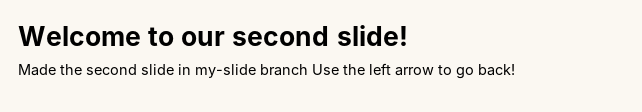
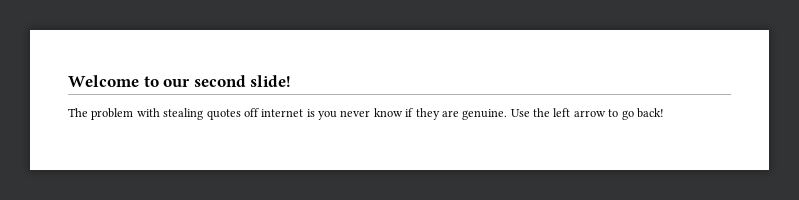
- Made the second slide in my-slide branch Use the left arrow to go back!
+ The problem with stealing quotes off internet is you never know if they are genuine. Use the left arrow to go back!

